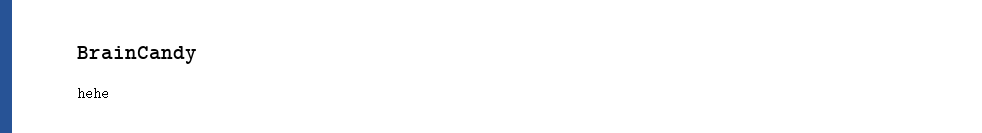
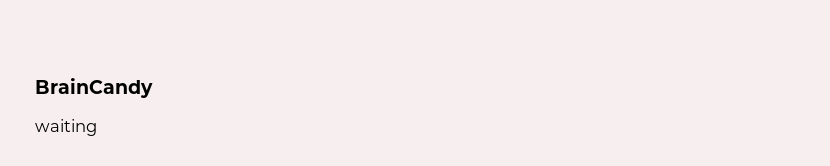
- hehe
+ waiting

